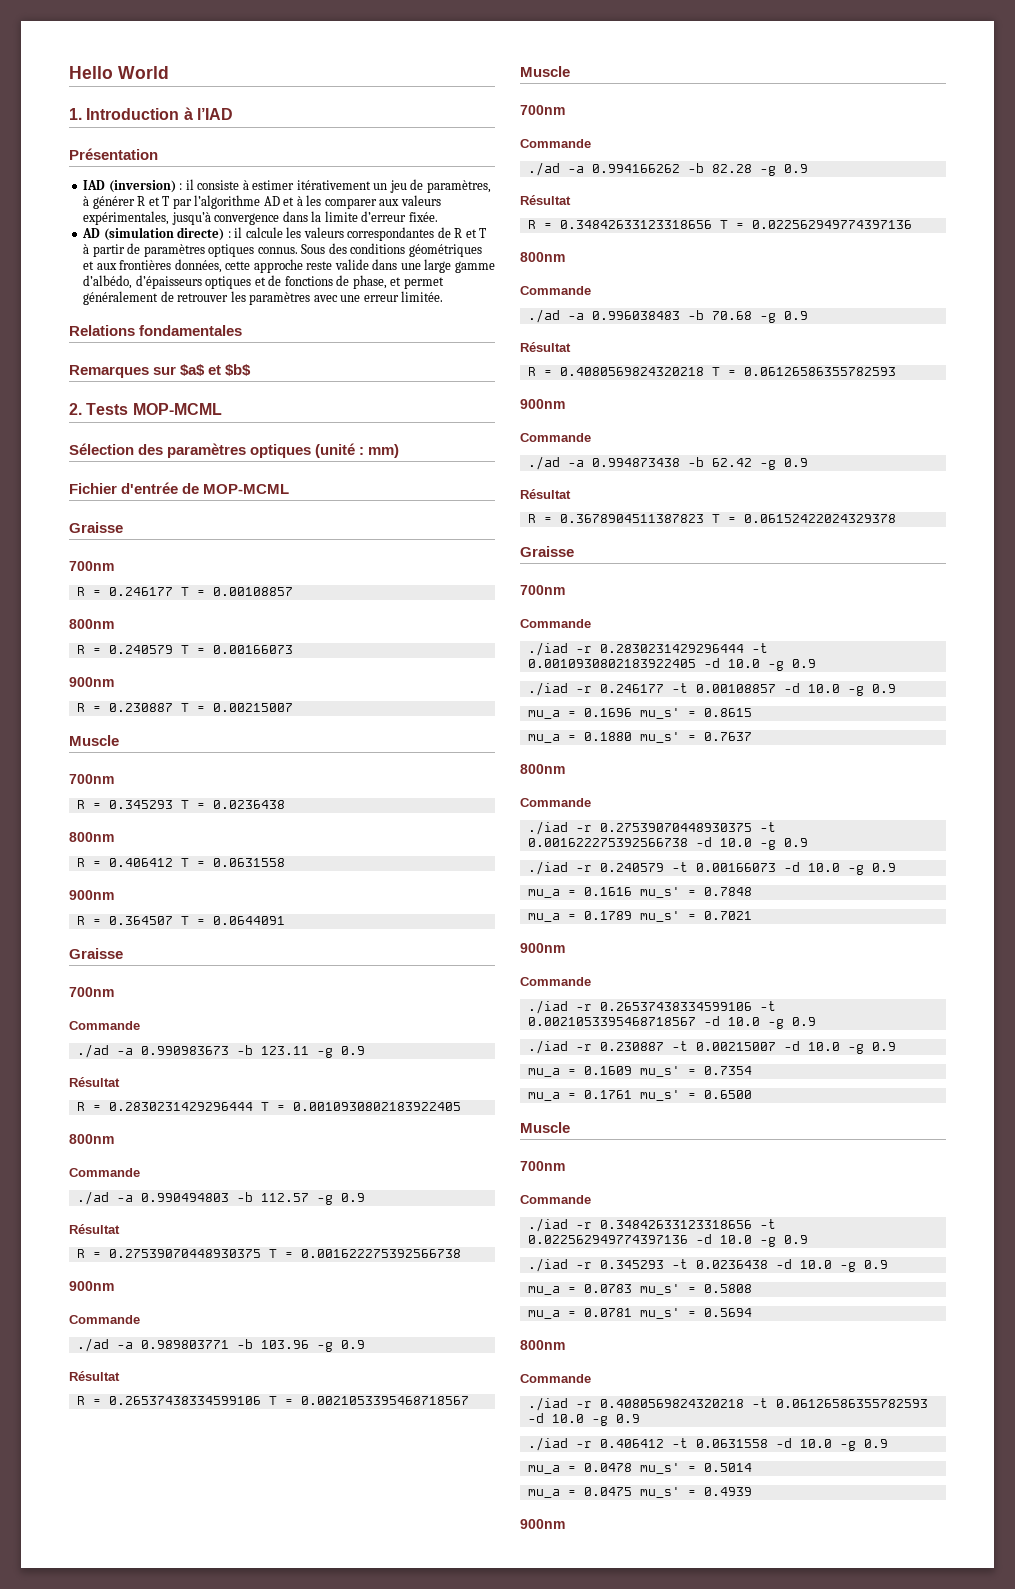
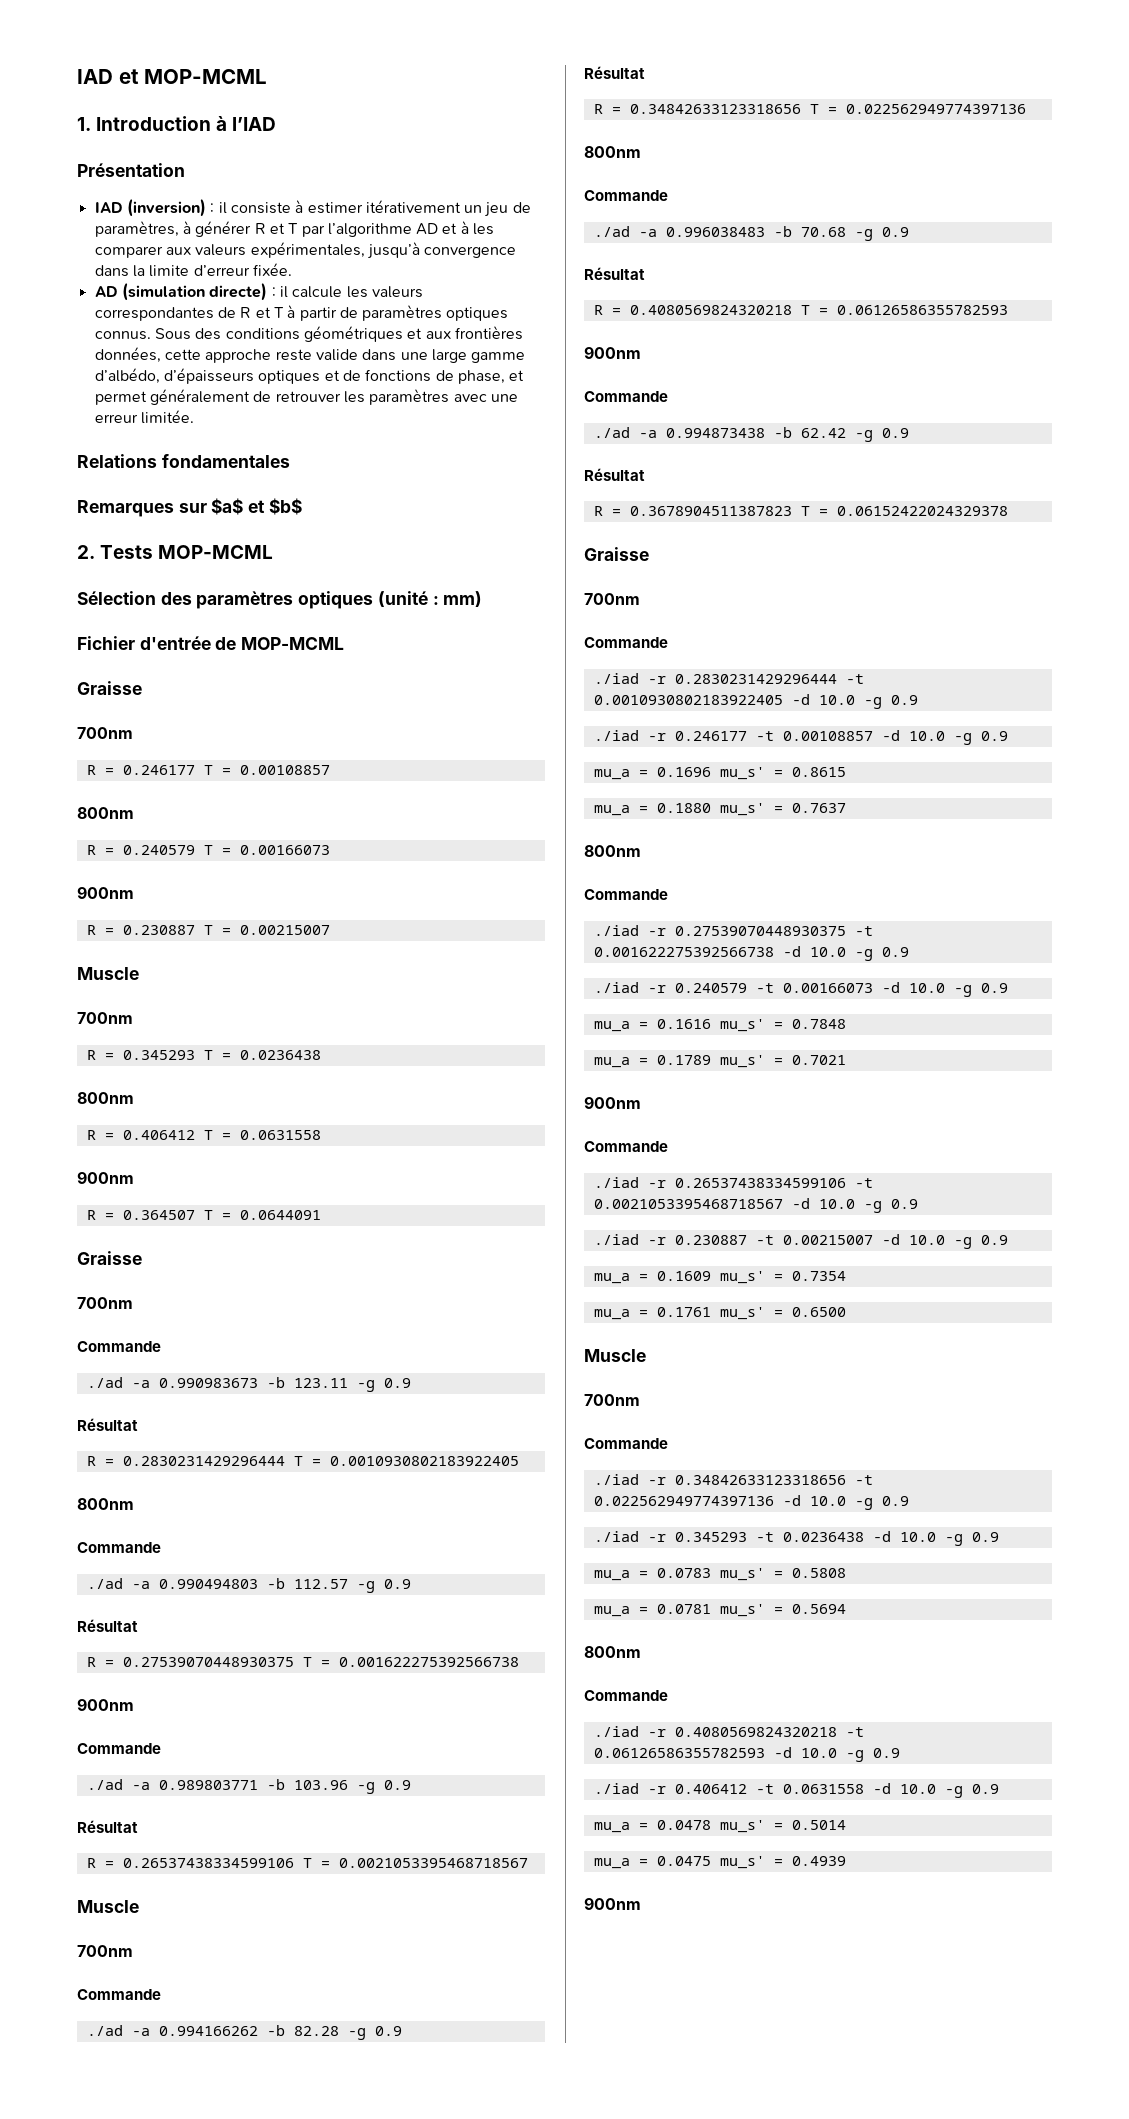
- Hello World
+ IAD et MOP-MCML

